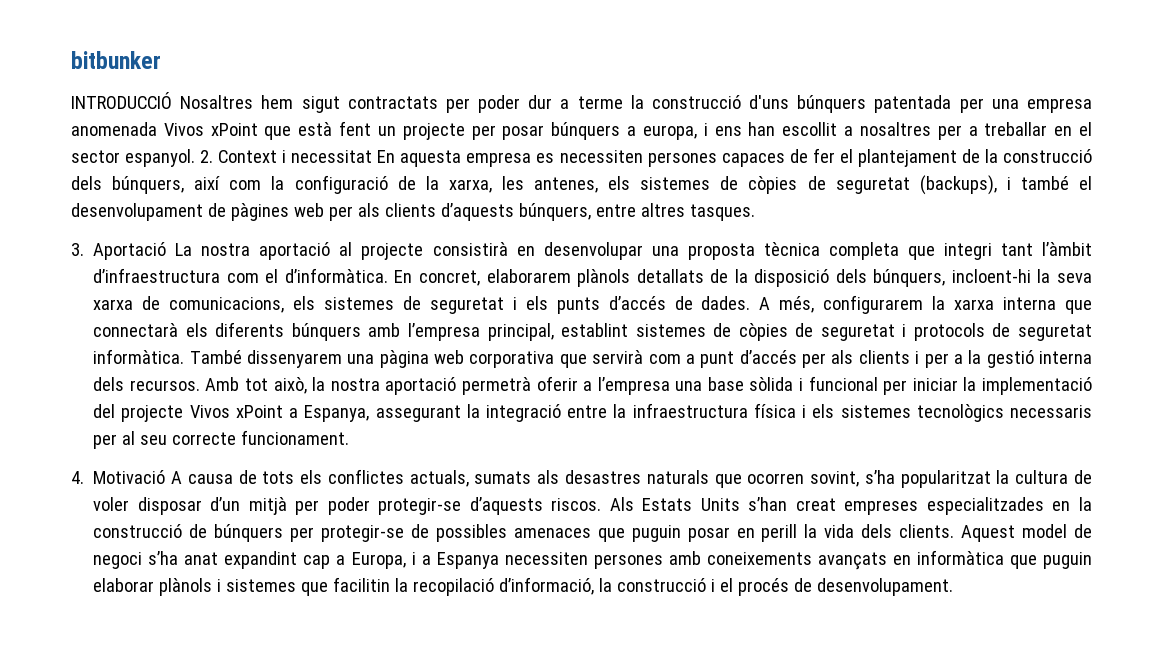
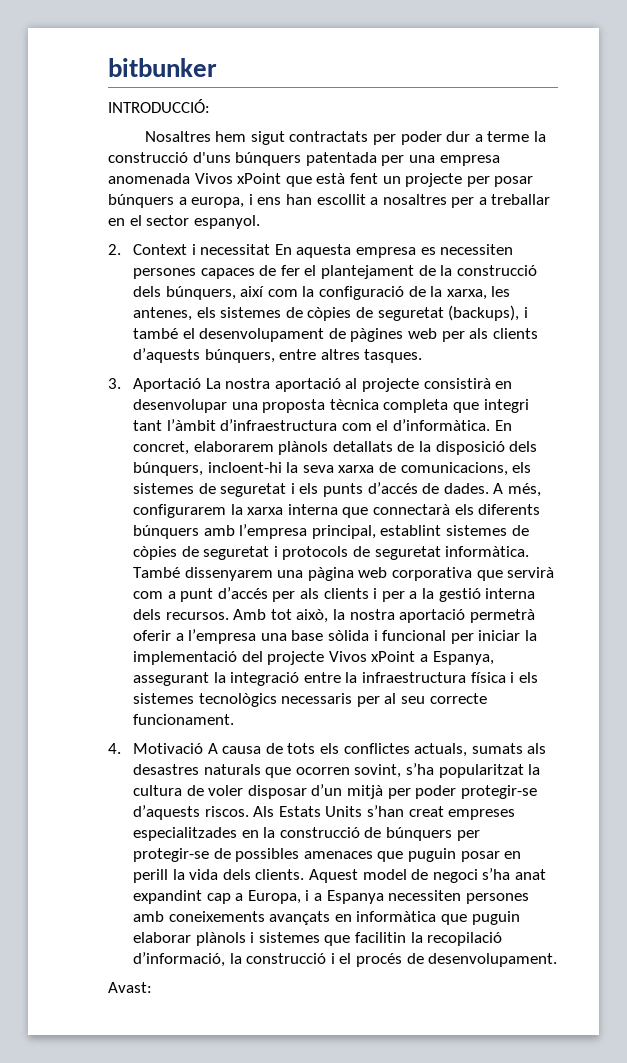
- INTRODUCCIÓ Nosaltres hem sigut contractats per poder dur a terme la construcció d'uns búnquers patentada per una empresa anomenada Vivos xPoint que està fent un projecte per posar búnquers a europa, i ens han escollit a nosaltres per a treballar en el sector espanyol. 2. Context i necessitat En aquesta empresa es necessiten persones capaces de fer el plantejament de la construcció dels búnquers, així com la configuració de la xarxa, les antenes, els sistemes de còpies de seguretat (backups), i també el desenvolupament de pàgines web per als clients d’aquests búnquers, entre altres tasques.
+ INTRODUCCIÓ:
+ Nosaltres hem sigut contractats per poder dur a terme la construcció d'uns búnquers patentada per una empresa anomenada Vivos xPoint que està fent un projecte per posar búnquers a europa, i ens han escollit a nosaltres per a treballar en el sector espanyol.
+ 2. Context i necessitat En aquesta empresa es necessiten persones capaces de fer el plantejament de la construcció dels búnquers, així com la configuració de la xarxa, les antenes, els sistemes de còpies de seguretat (backups), i també el desenvolupament de pàgines web per als clients d’aquests búnquers, entre altres tasques.
+ Avast:

